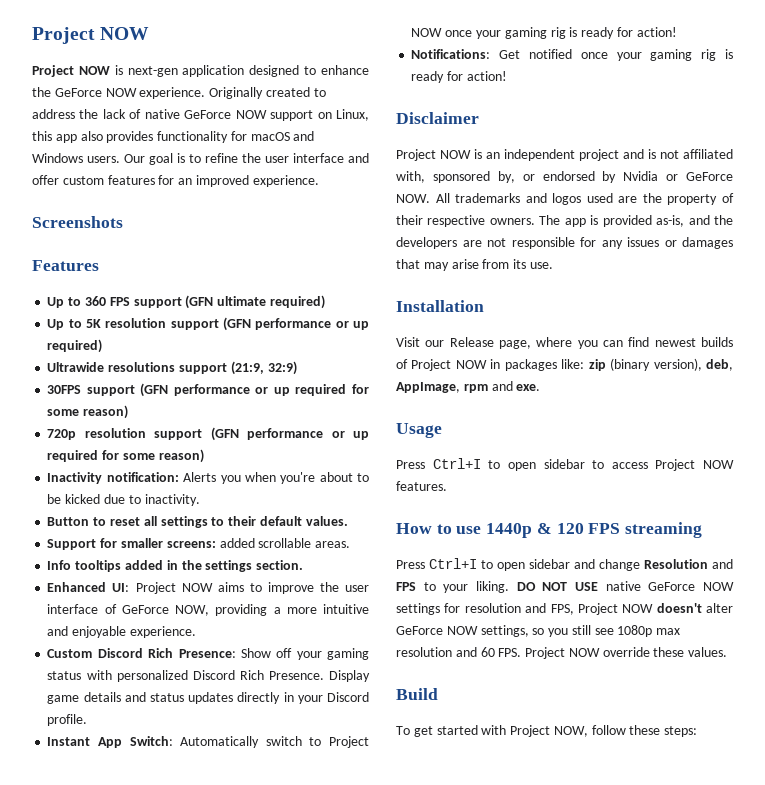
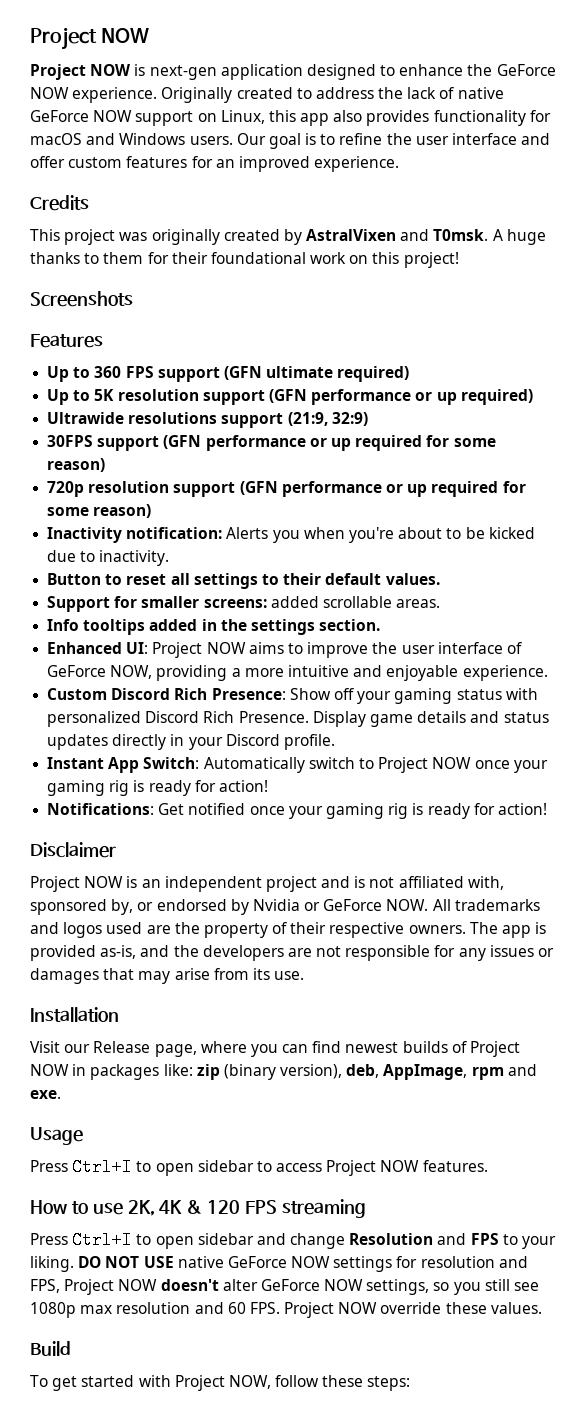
+ Credits
+ This project was originally created by AstralVixen and T0msk. A huge thanks to them for their foundational work on this project!
- How to use 1440p & 120 FPS streaming
+ How to use 2K, 4K & 120 FPS streaming

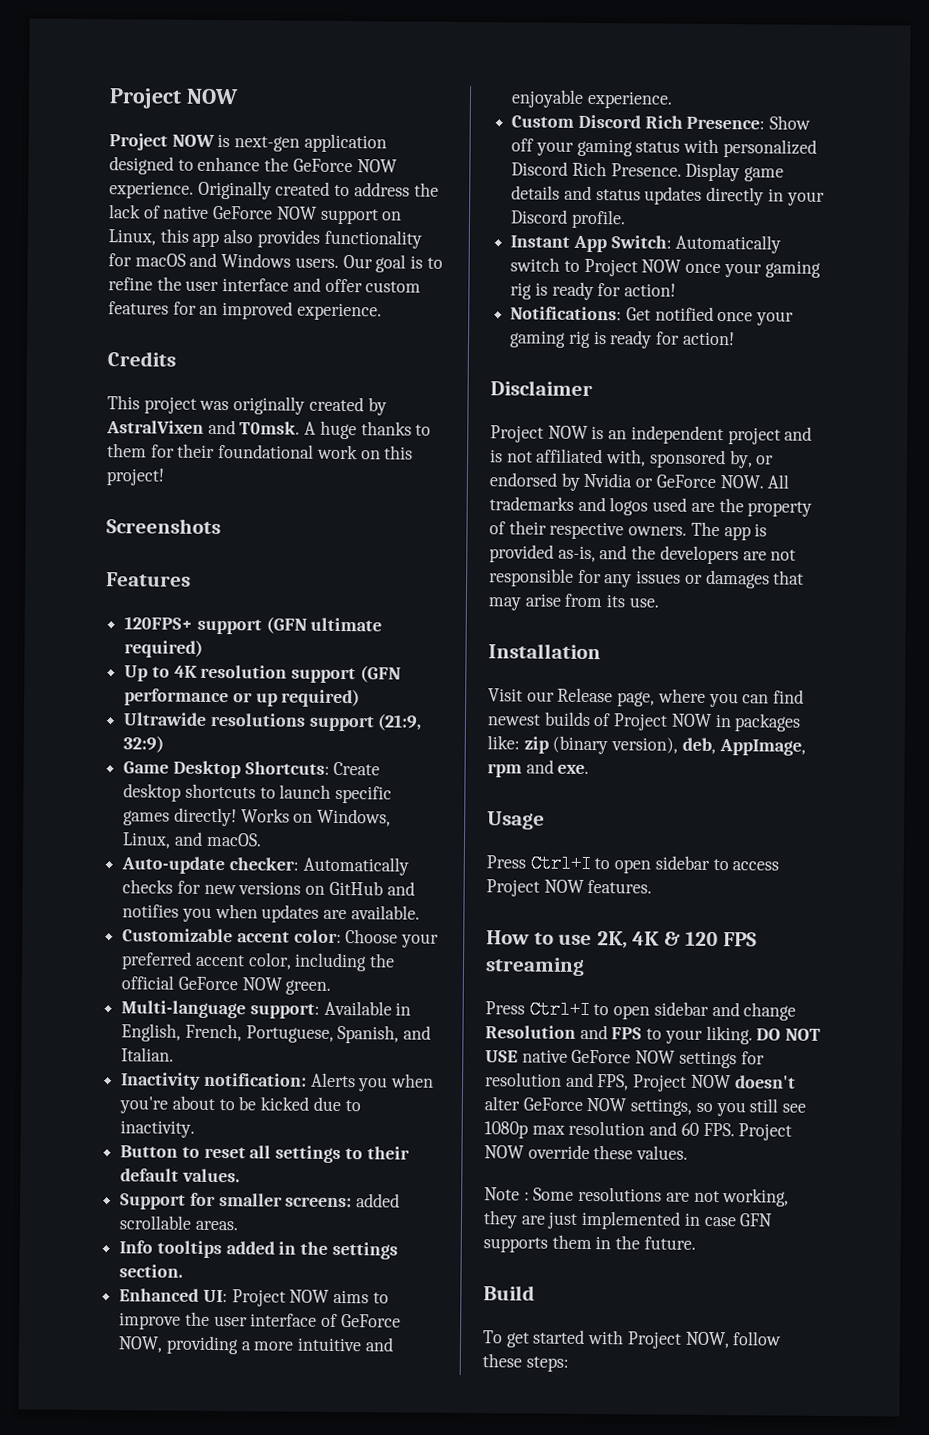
- Up to 360 FPS support (GFN ultimate required)
+ 120FPS+ support (GFN ultimate required)
- Up to 5K resolution support (GFN performance or up required)
+ Up to 4K resolution support (GFN performance or up required)
- 30FPS support (GFN performance or up required for some reason)
- 720p resolution support (GFN performance or up required for some reason)
+ Game Desktop Shortcuts: Create desktop shortcuts to launch specific games directly! Works on Windows, Linux, and macOS.
+ Auto-update checker: Automatically checks for new versions on GitHub and notifies you when updates are available.
+ Customizable accent color: Choose your preferred accent color, including the official GeForce NOW green.
+ Multi-language support: Available in English, French, Portuguese, Spanish, and Italian.
+ Note : Some resolutions are not working, they are just implemented in case GFN supports them in the future.

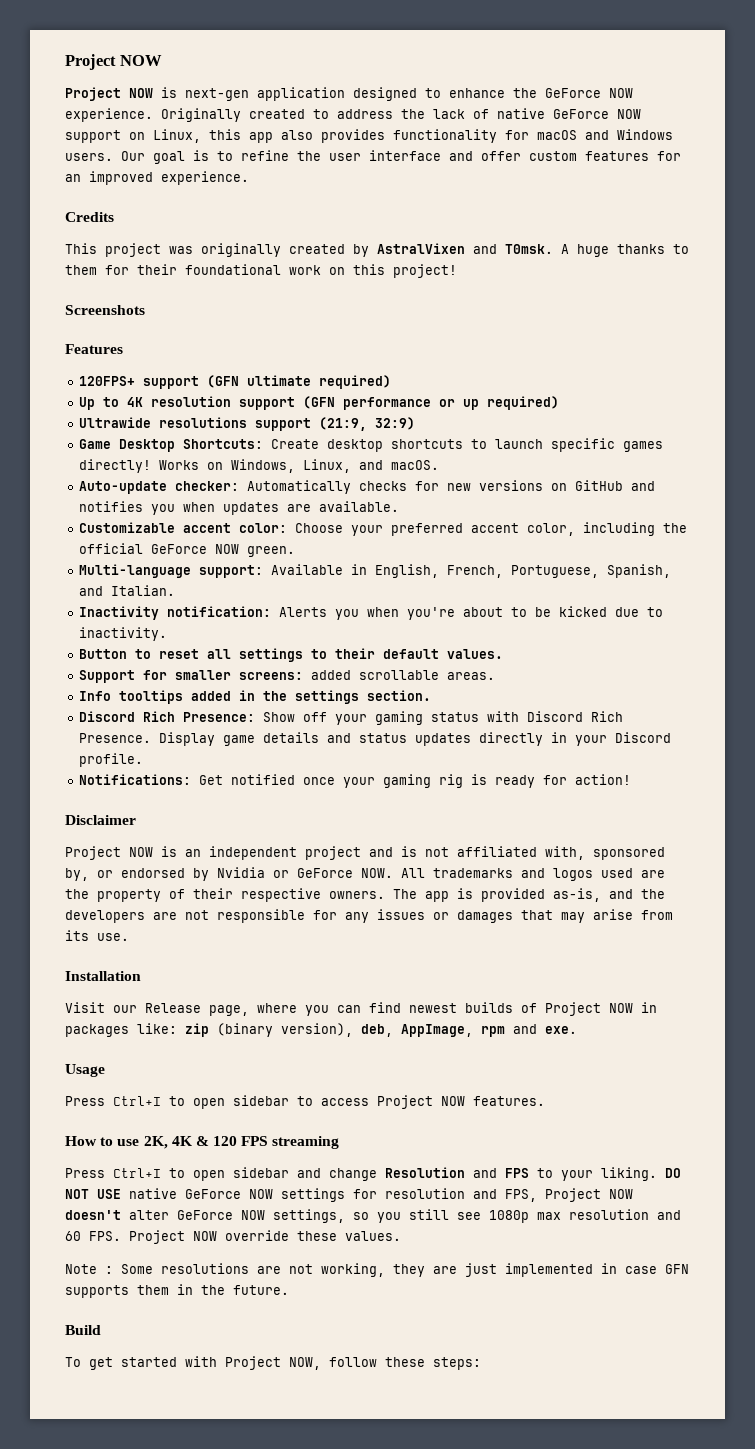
- Enhanced UI: Project NOW aims to improve the user interface of GeForce NOW, providing a more intuitive and enjoyable experience.
- Custom Discord Rich Presence: Show off your gaming status with personalized Discord Rich Presence.
+ Discord Rich Presence: Show off your gaming status with Discord Rich Presence.
- Instant App Switch: Automatically switch to Project NOW once your gaming rig is ready for action!

